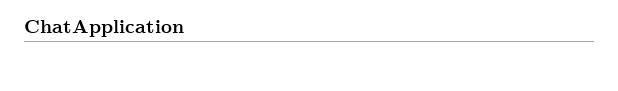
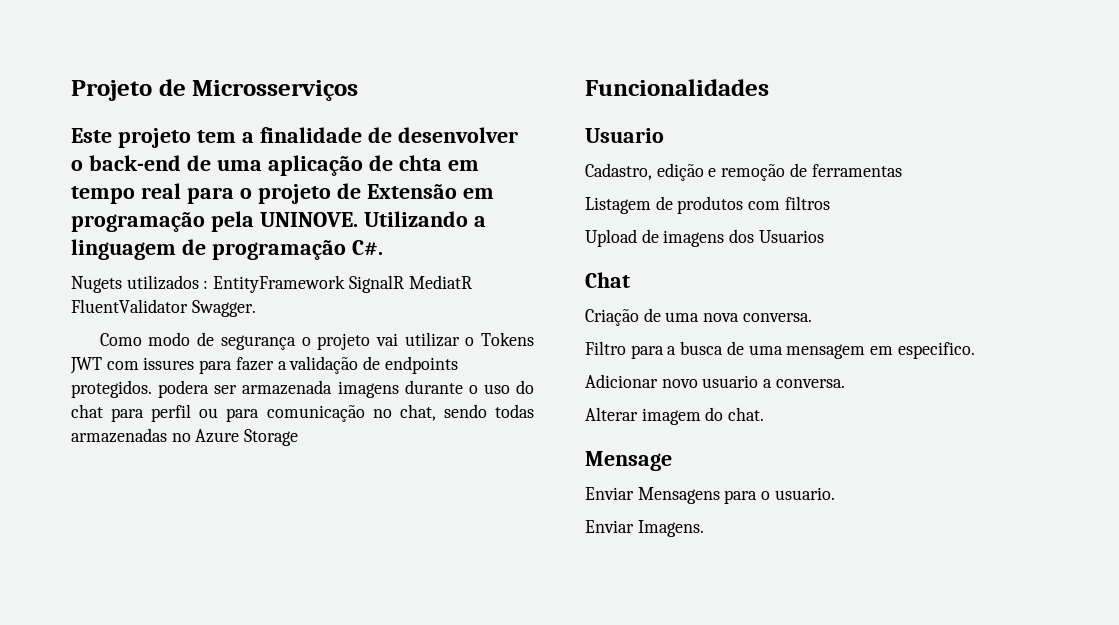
- ChatApplication
+ Projeto de Microsserviços
+ Este projeto tem a finalidade de desenvolver o back-end de uma aplicação de chta em tempo real para o projeto de Extensão em programação pela UNINOVE. Utilizando a linguagem de programação C#.
+ Nugets utilizados : EntityFramework SignalR MediatR FluentValidator Swagger.
+ Como modo de segurança o projeto vai utilizar o Tokens JWT com issures para fazer a validação de endpoints protegidos. podera ser armazenada imagens durante o uso do chat para perfil ou para comunicação no chat, sendo todas armazenadas no Azure Storage
+ Funcionalidades
+ Usuario
+ Cadastro, edição e remoção de ferramentas
+ Listagem de produtos com filtros
+ Upload de imagens dos Usuarios
+ Chat
+ Criação de uma nova conversa.
+ Filtro para a busca de uma mensagem em especifico.
+ Adicionar novo usuario a conversa.
+ Alterar imagem do chat.
+ Mensage
+ Enviar Mensagens para o usuario.
+ Enviar Imagens.

